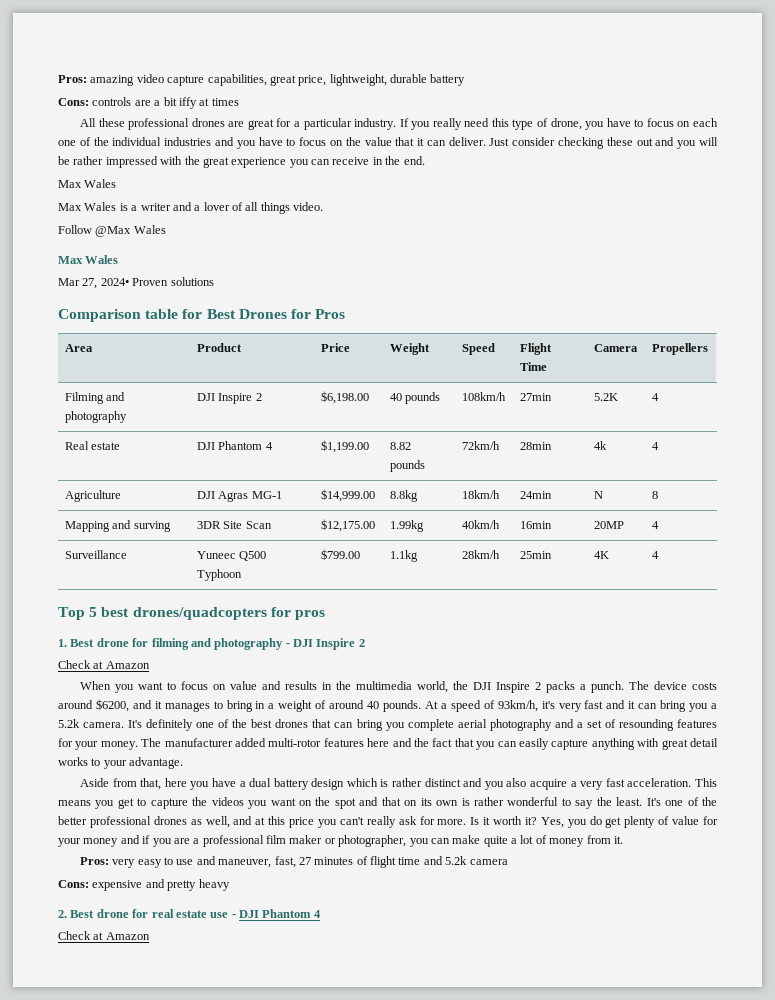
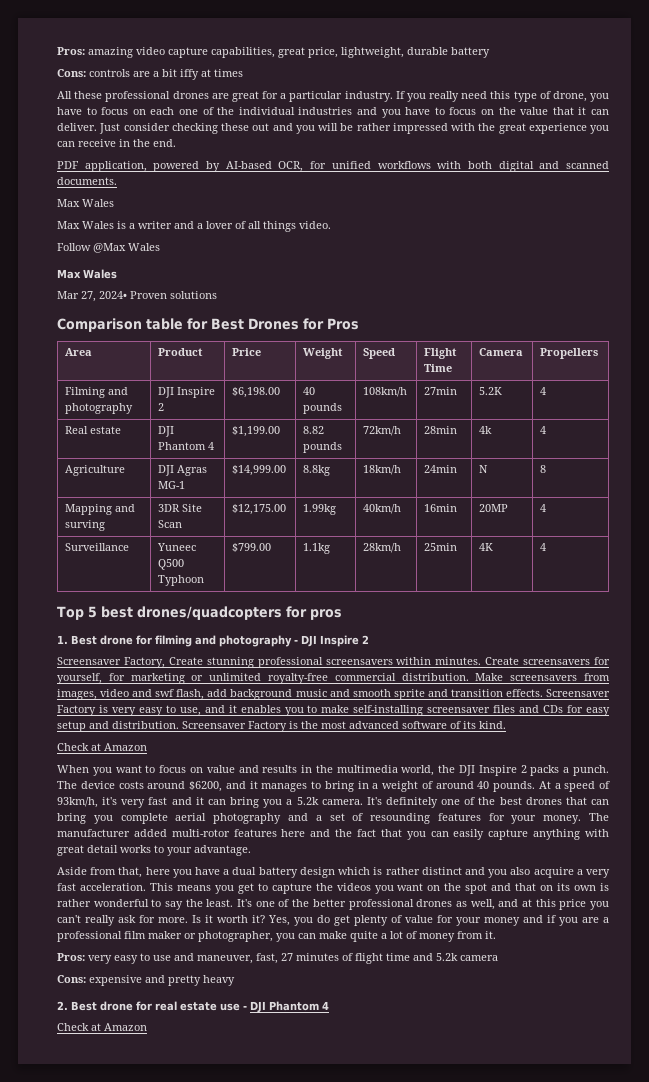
+ PDF application, powered by AI-based OCR, for unified workflows with both digital and scanned documents.
+ Screensaver Factory, Create stunning professional screensavers within minutes. Create screensavers for yourself, for marketing or unlimited royalty-free commercial distribution. Make screensavers from images, video and swf flash, add background music and smooth sprite and transition effects. Screensaver Factory is very easy to use, and it enables you to make self-installing screensaver files and CDs for easy setup and distribution. Screensaver Factory is the most advanced software of its kind.

